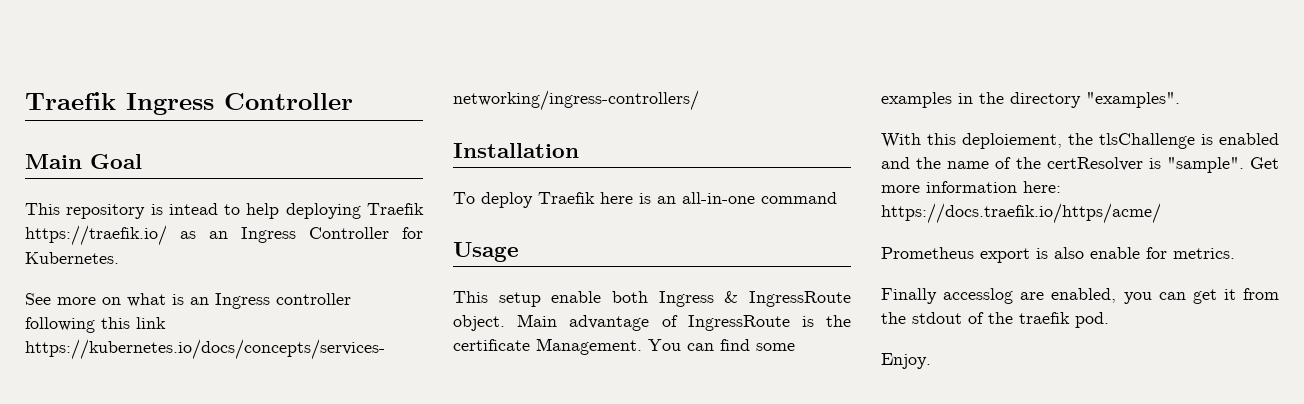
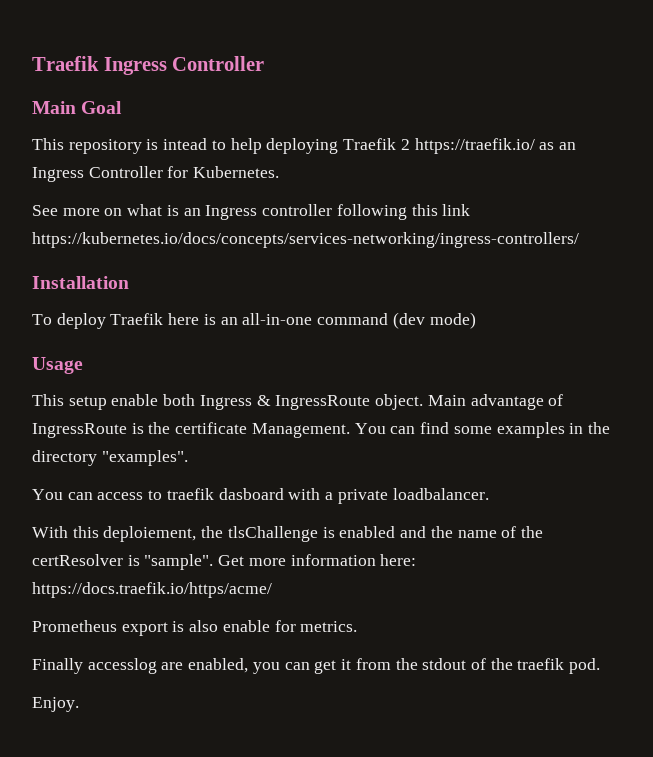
- This repository is intead to help deploying Traefik https://traefik.io/ as an Ingress Controller for Kubernetes.
+ This repository is intead to help deploying Traefik 2 https://traefik.io/ as an Ingress Controller for Kubernetes.
- To deploy Traefik here is an all-in-one command
+ To deploy Traefik here is an all-in-one command (dev mode)
+ You can access to traefik dasboard with a private loadbalancer.

